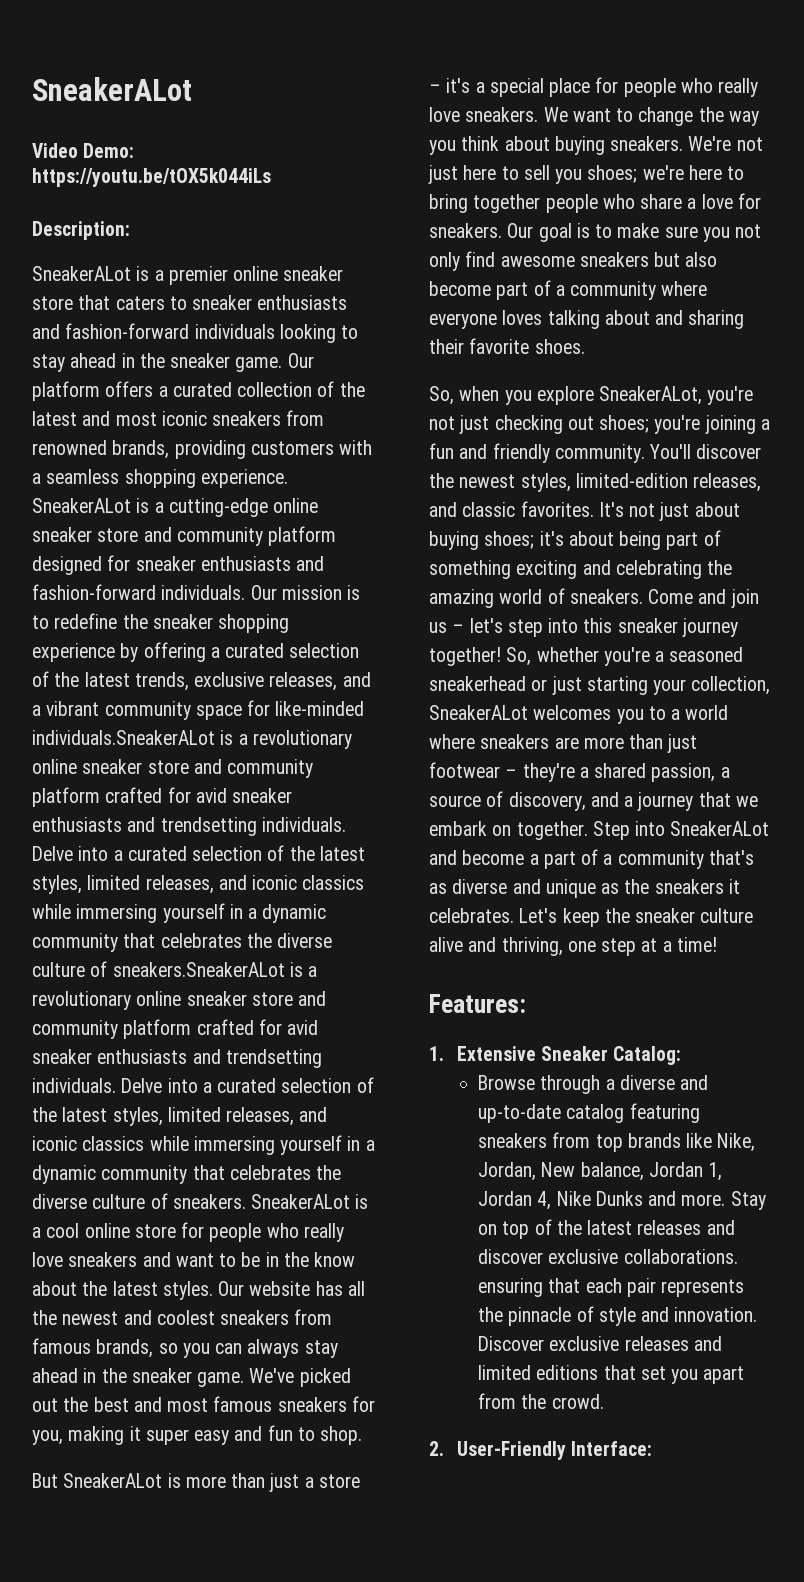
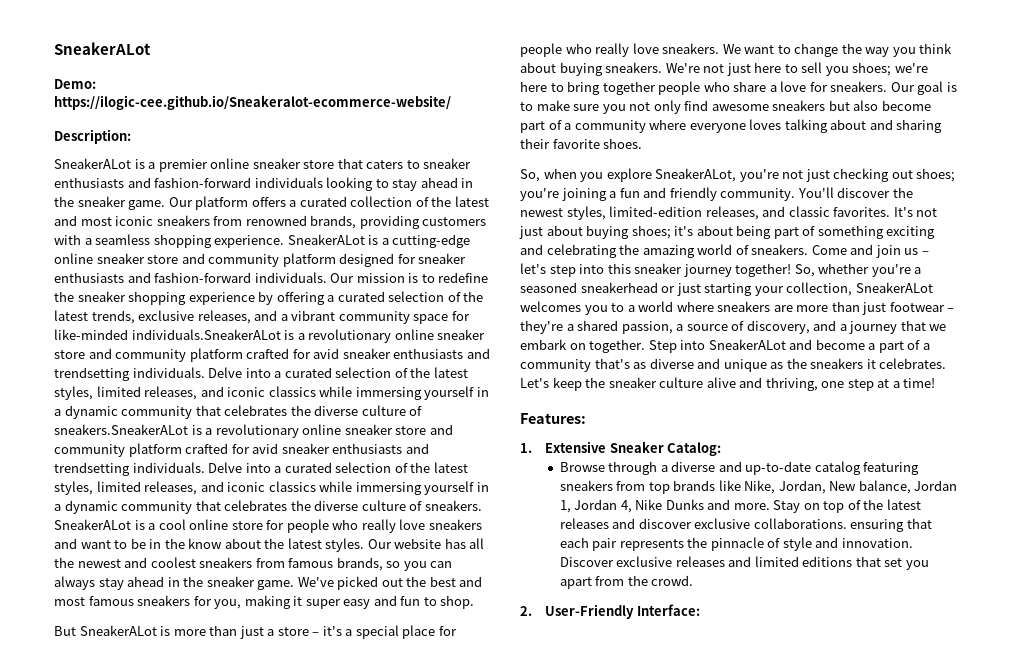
- Video Demo: https://youtu.be/tOX5k044iLs
+ Demo: https://ilogic-cee.github.io/Sneakeralot-ecommerce-website/

